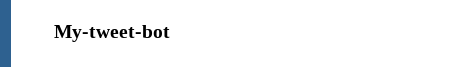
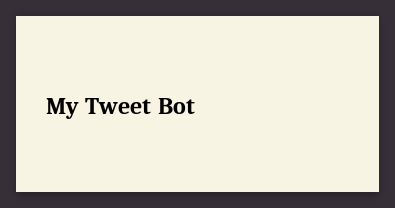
- My-tweet-bot
+ My Tweet Bot

